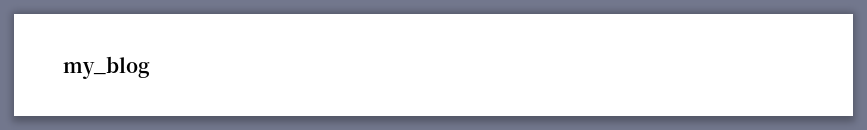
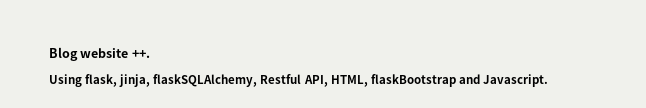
- my_blog
+ Blog website ++.
+ Using flask, jinja, flaskSQLAlchemy, Restful API, HTML, flaskBootstrap and Javascript.

